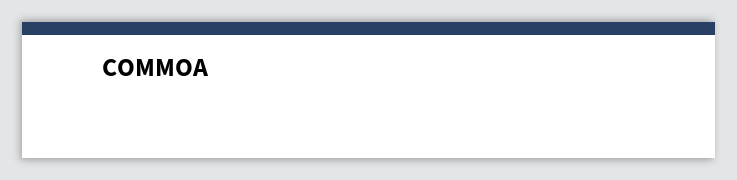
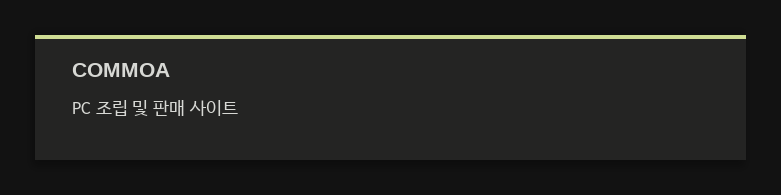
+ PC 조립 및 판매 사이트

